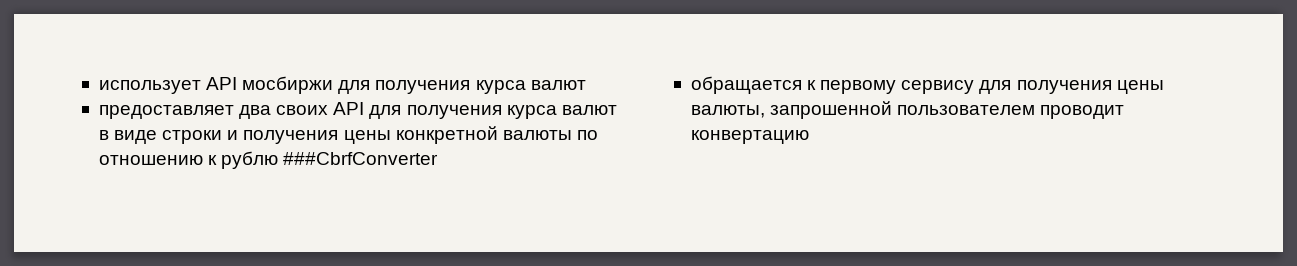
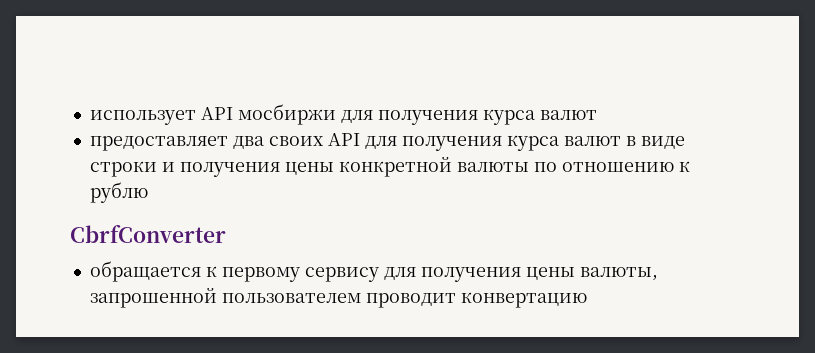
- предоставляет два своих API для получения курса валют в виде строки и получения цены конкретной валюты по отношению к рублю ###CbrfConverter
+ предоставляет два своих API для получения курса валют в виде строки и получения цены конкретной валюты по отношению к рублю
+ CbrfConverter

